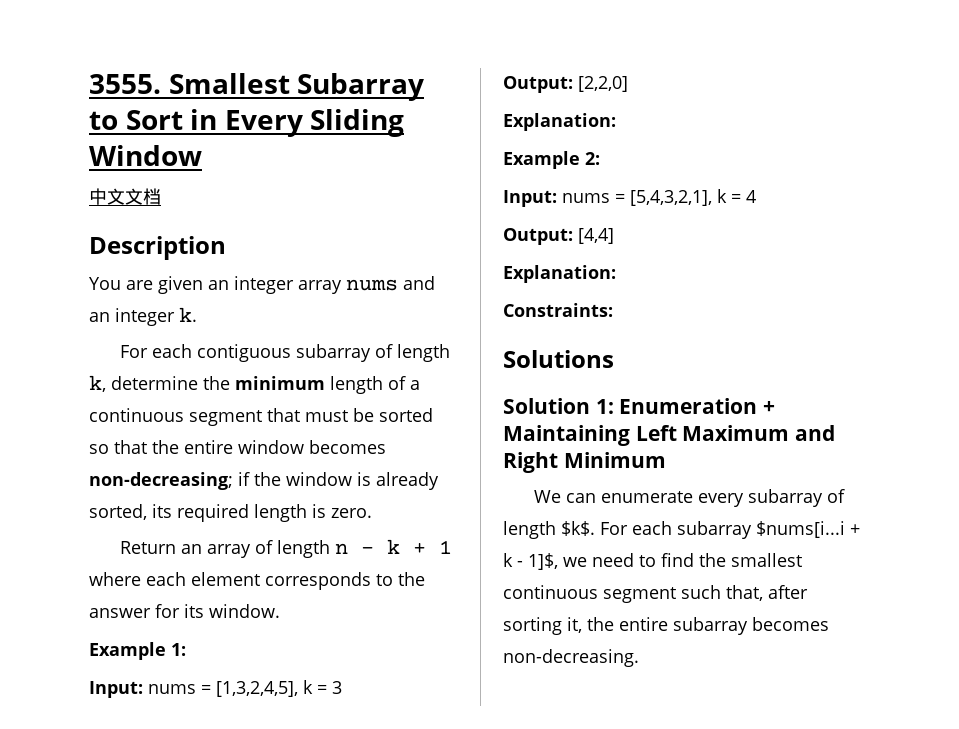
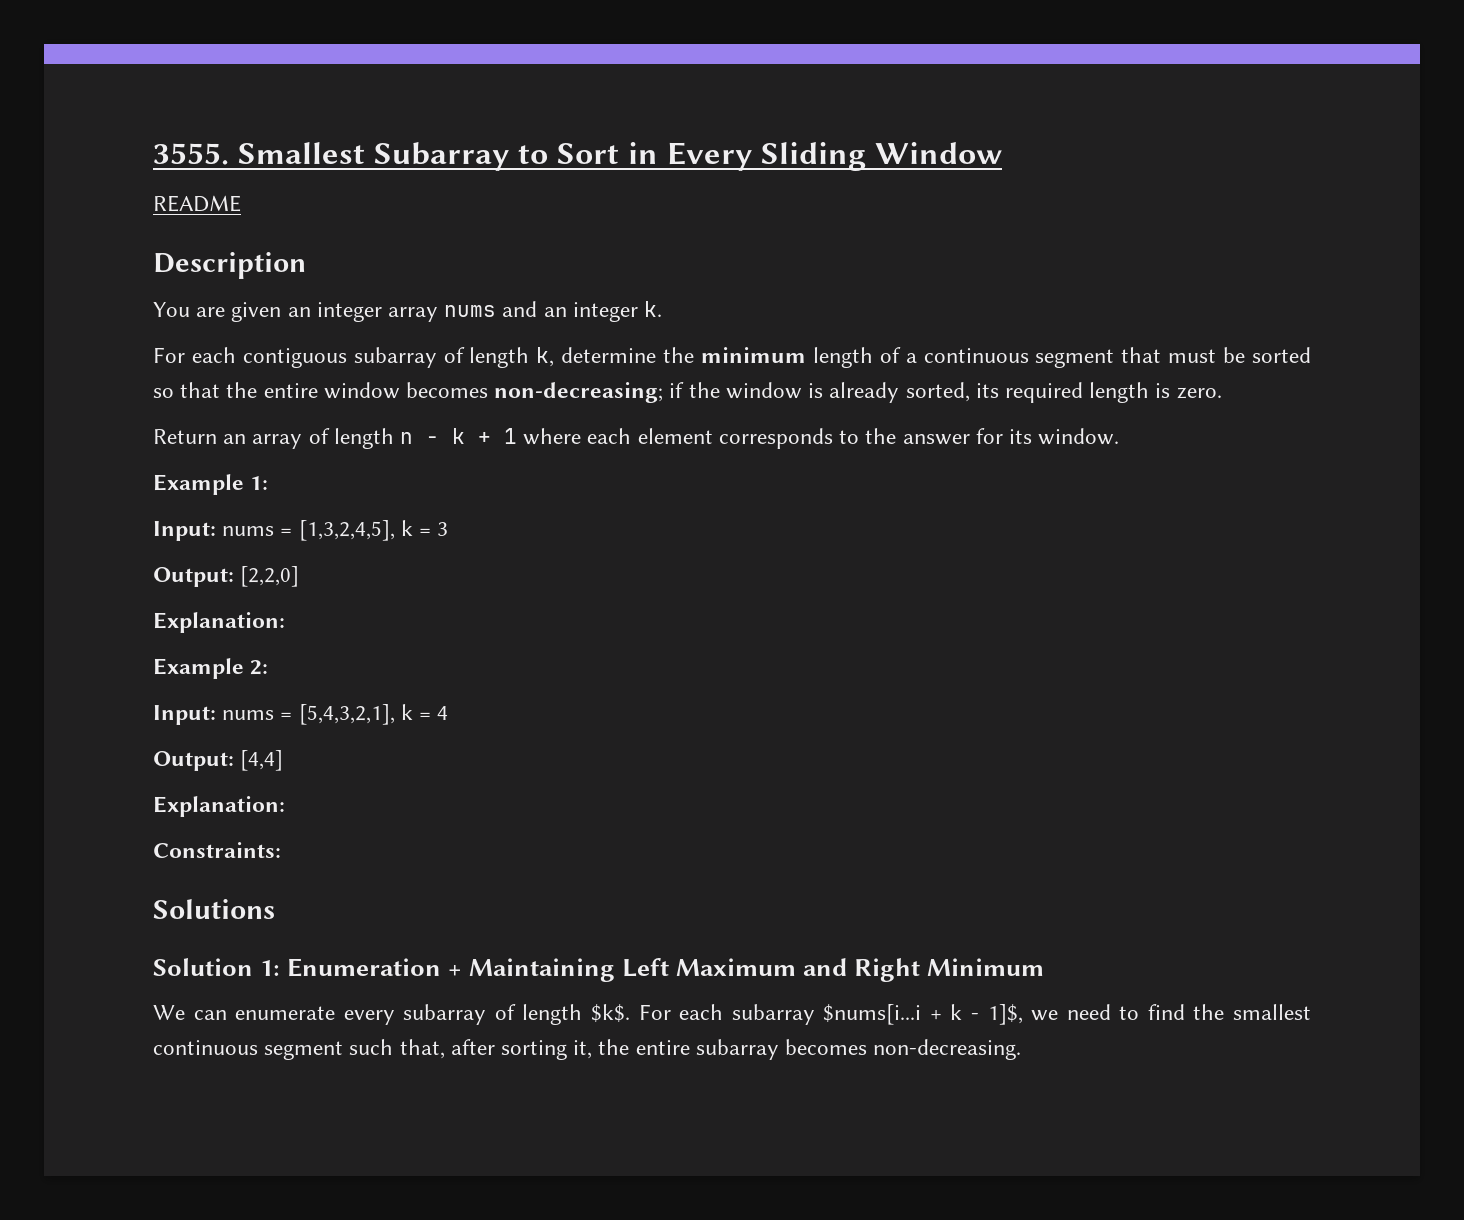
- 中文文档
+ README

